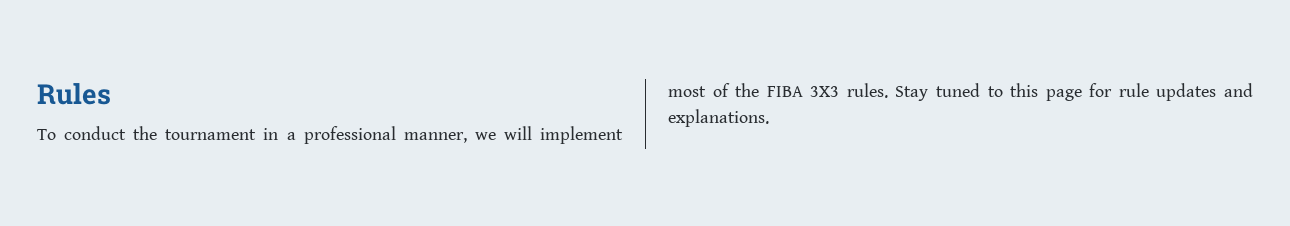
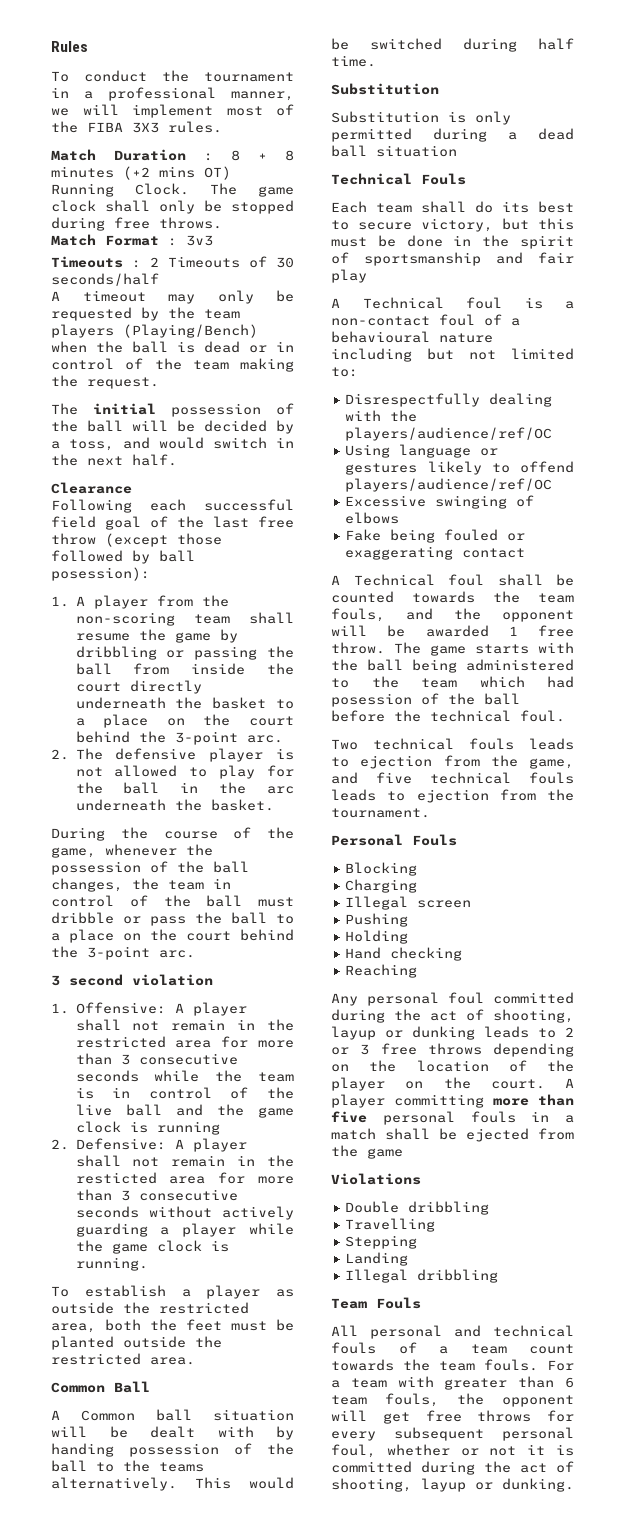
- To conduct the tournament in a professional manner, we will implement most of the FIBA 3X3 rules. Stay tuned to this page for rule updates and explanations.
+ To conduct the tournament in a professional manner, we will implement most of the FIBA 3X3 rules.
+ Match Duration : 8 + 8 minutes (+2 mins OT) Running Clock. The game clock shall only be stopped during free throws.
+ Match Format : 3v3
+ Timeouts : 2 Timeouts of 30 seconds/half
+ A timeout may only be requested by the team players (Playing/Bench) when the ball is dead or in control of the team making the request.
+ The initial possession of the ball will be decided by a toss, and would switch in the next half.
+ Clearance
+ Following each successful field goal of the last free throw (except those followed by ball posession):
+ 1. A player from the non-scoring team shall resume the game by dribbling or passing the ball from inside the court directly underneath the basket to a place on the court behind the 3-point arc.
+ 2. The defensive player is not allowed to play for the ball in the arc underneath the basket.
+ During the course of the game, whenever the possession of the ball changes, the team in control of the ball must dribble or pass the ball to a place on the court behind the 3-point arc.
+ 3 second violation
+ 1. Offensive: A player shall not remain in the restricted area for more than 3 consecutive seconds while the team is in control of the live ball and the game clock is running
+ 2. Defensive: A player shall not remain in the resticted area for more than 3 consecutive seconds without actively guarding a player while the game clock is running.
+ To establish a player as outside the restricted area, both the feet must be planted outside the restricted area.
+ Common Ball
+ A Common ball situation will be dealt with by handing possession of the ball to the teams alternatively. This would be switched during half time.
+ Substitution
+ Substitution is only permitted during a dead ball situation
+ Technical Fouls
+ Each team shall do its best to secure victory, but this must be done in the spirit of sportsmanship and fair play
+ A Technical foul is a non-contact foul of a behavioural nature including but not limited to:
+ Disrespectfully dealing with the players/audience/ref/OC
+ Using language or gestures likely to offend players/audience/ref/OC
+ Excessive swinging of elbows
+ Fake being fouled or exaggerating contact
+ A Technical foul shall be counted towards the team fouls, and the opponent will be awarded 1 free throw. The game starts with the ball being administered to the team which had posession of the ball before the technical foul.
+ Two technical fouls leads to ejection from the game, and five technical fouls leads to ejection from the tournament.
+ Personal Fouls
+ Blocking
+ Charging
+ Illegal screen
+ Pushing
+ Holding
+ Hand checking
+ Reaching
+ Any personal foul committed during the act of shooting, layup or dunking leads to 2 or 3 free throws depending on the location of the player on the court. A player committing more than five personal fouls in a match shall be ejected from the game
+ Violations
+ Double dribbling
+ Travelling
+ Stepping
+ Landing
+ Illegal dribbling
+ Team Fouls
+ All personal and technical fouls of a team count towards the team fouls. For a team with greater than 6 team fouls, the opponent will get free throws for every subsequent personal foul, whether or not it is committed during the act of shooting, layup or dunking.

